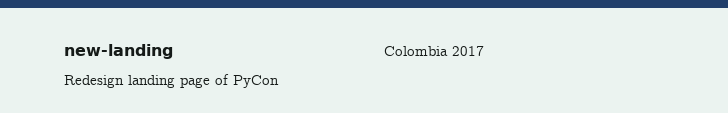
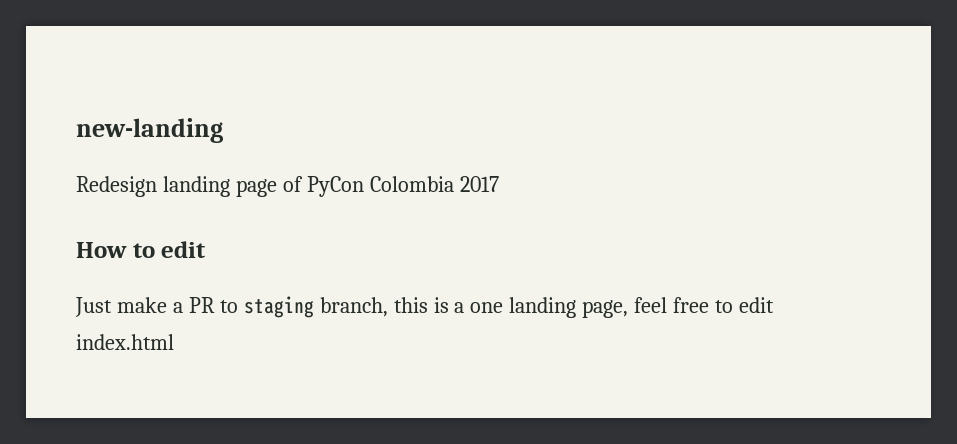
+ How to edit
+ Just make a PR to staging branch, this is a one landing page, feel free to edit index.html

